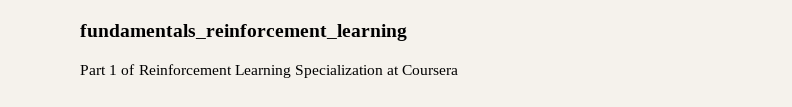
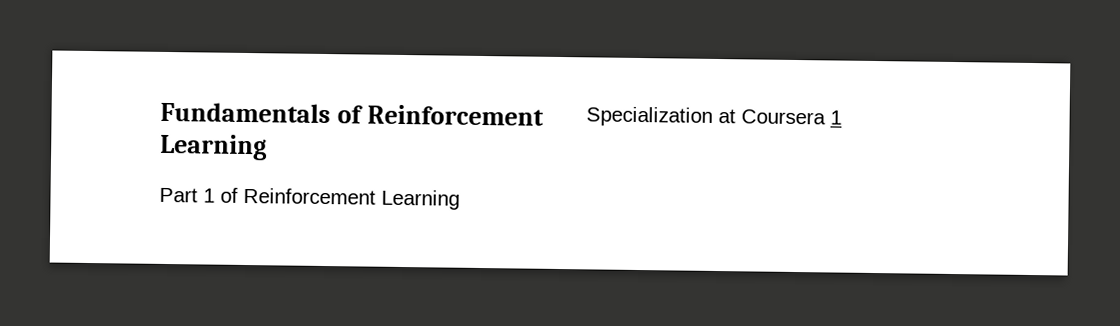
- fundamentals_reinforcement_learning
+ Fundamentals of Reinforcement Learning
- Part 1 of Reinforcement Learning Specialization at Coursera
+ Part 1 of Reinforcement Learning Specialization at Coursera 1

